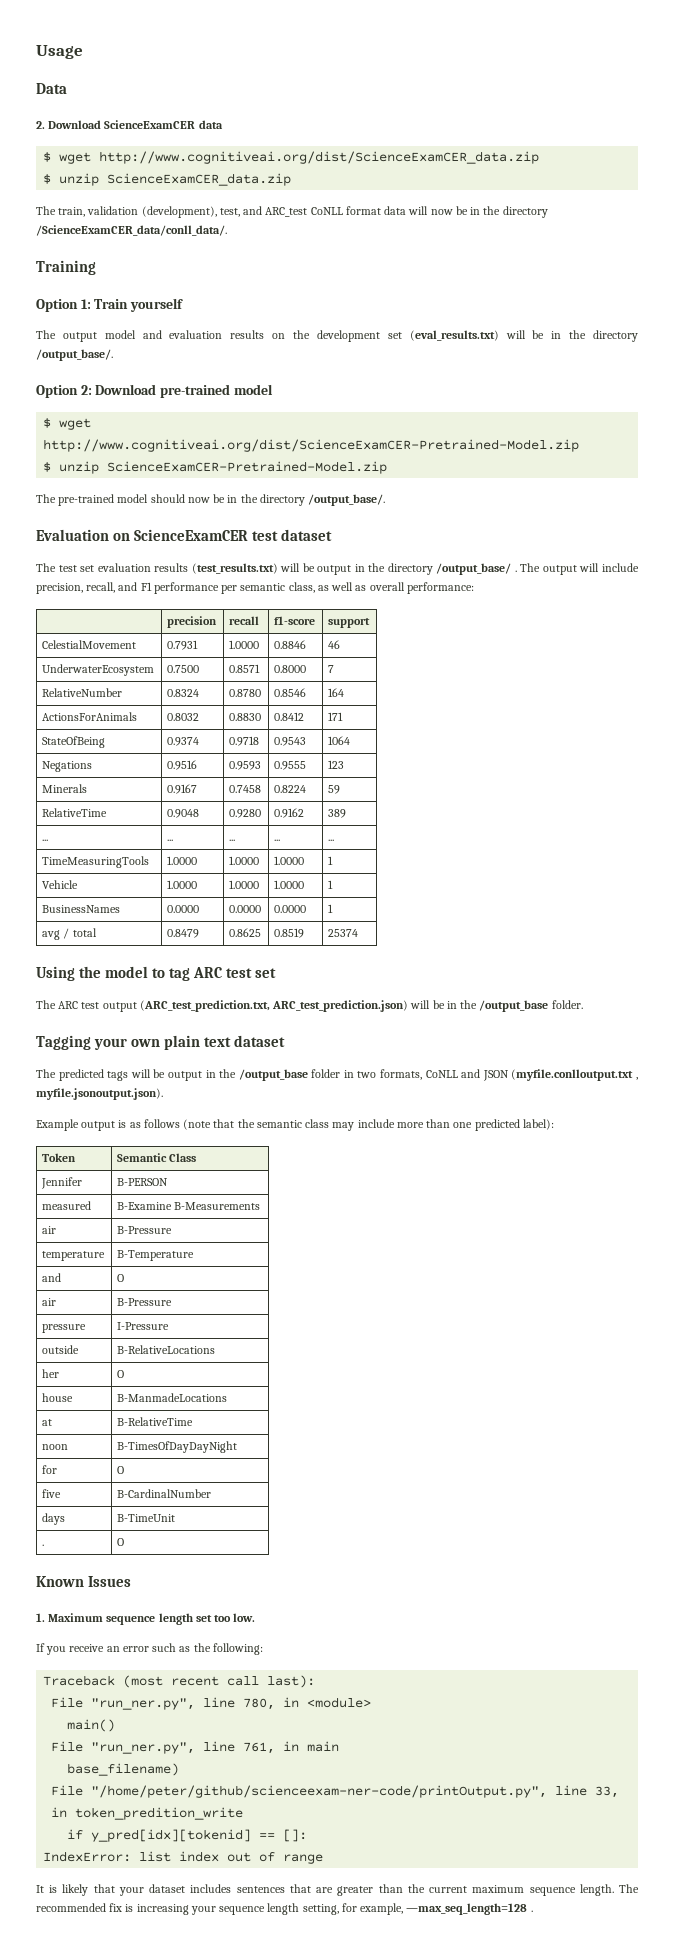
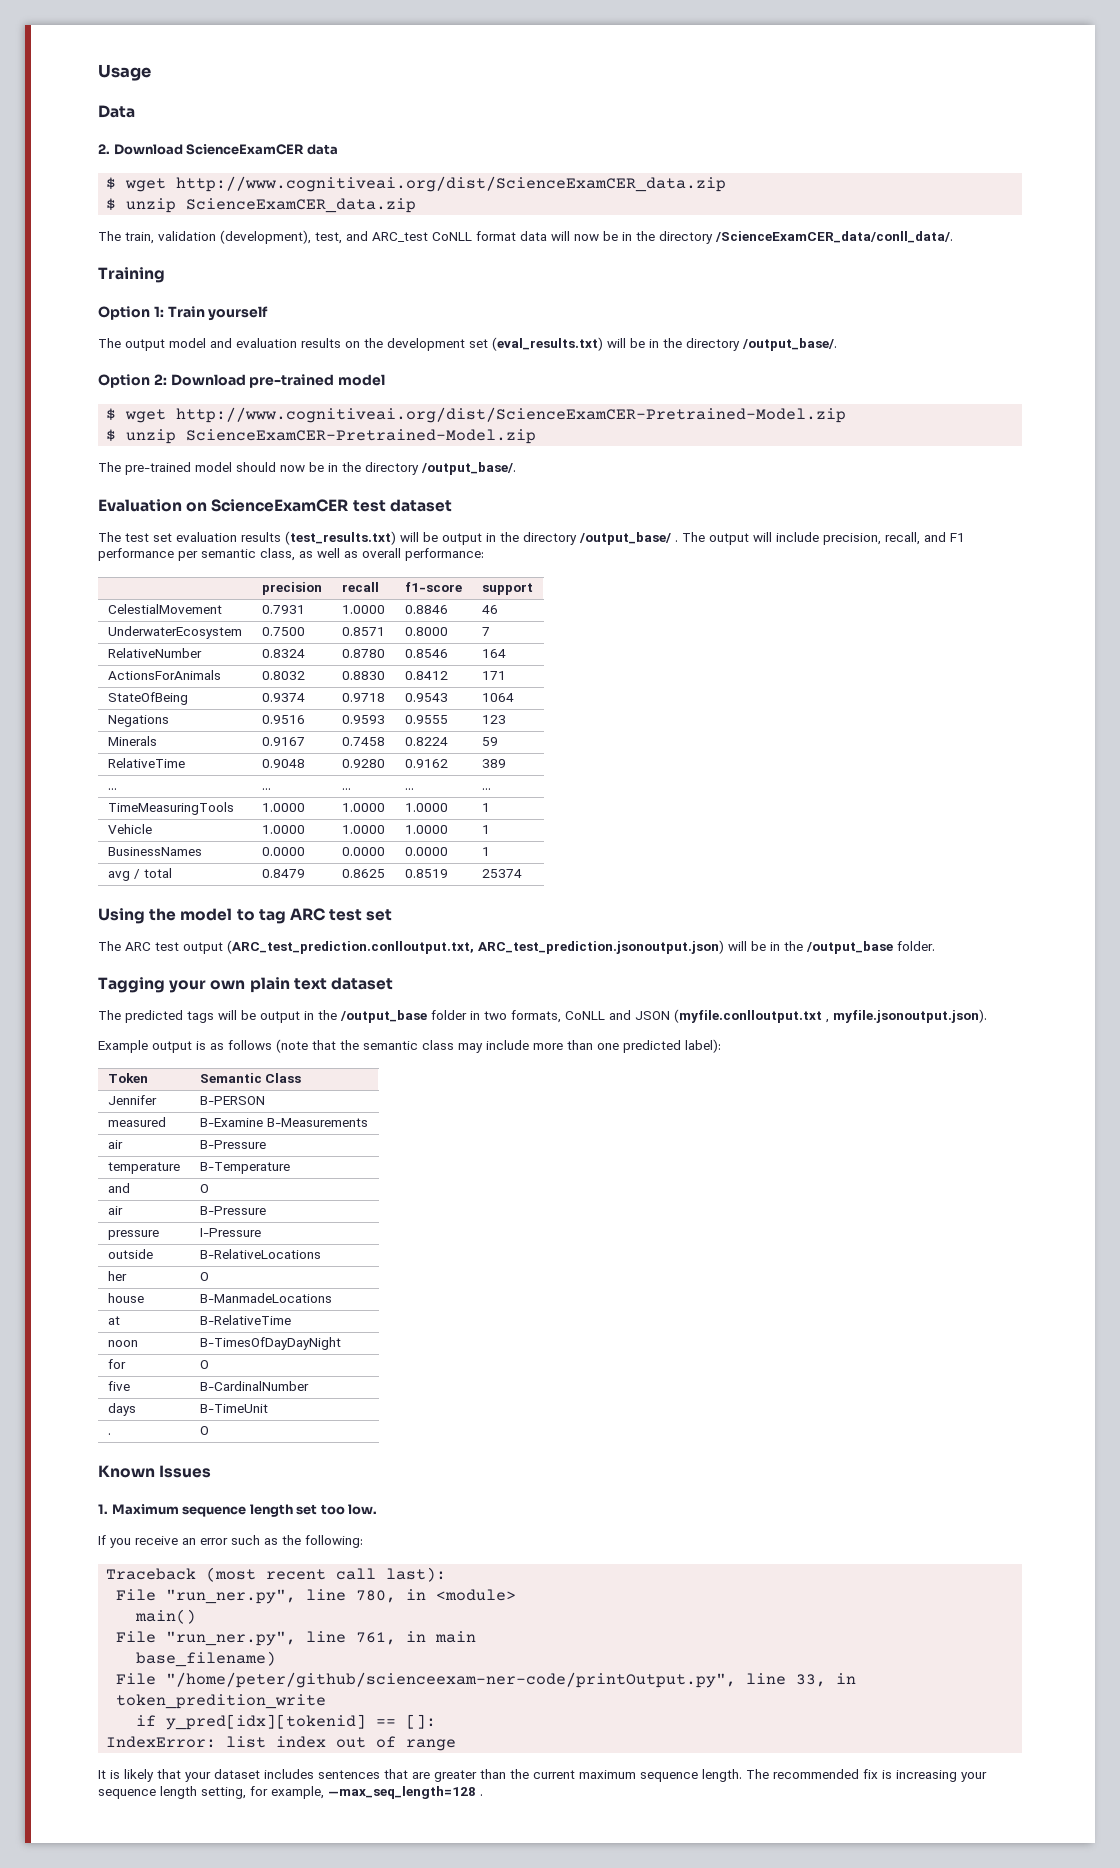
- The ARC test output (ARC_test_prediction.txt, ARC_test_prediction.json) will be in the /output_base folder.
+ The ARC test output (ARC_test_prediction.conlloutput.txt, ARC_test_prediction.jsonoutput.json) will be in the /output_base folder.

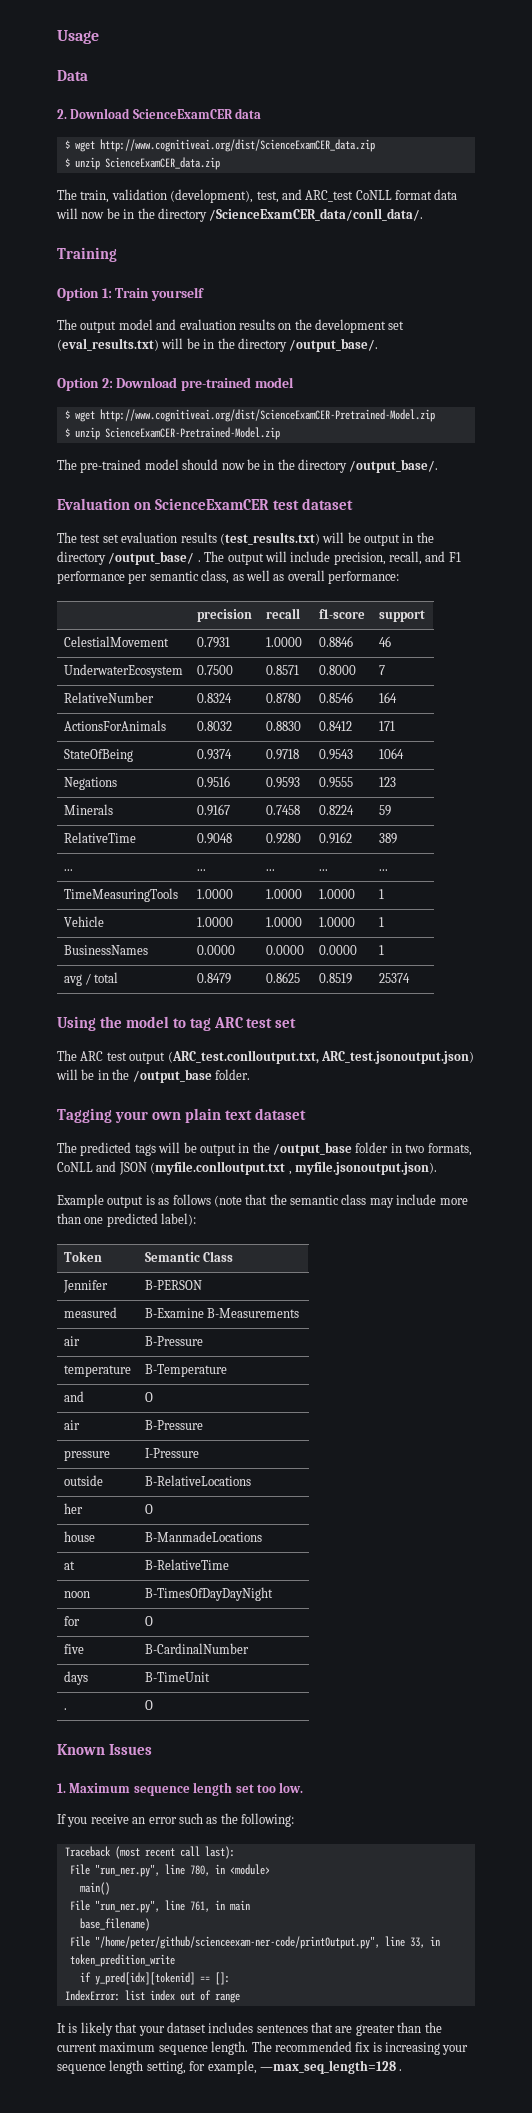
- The ARC test output (ARC_test_prediction.conlloutput.txt, ARC_test_prediction.jsonoutput.json) will be in the /output_base folder.
+ The ARC test output (ARC_test.conlloutput.txt, ARC_test.jsonoutput.json) will be in the /output_base folder.

